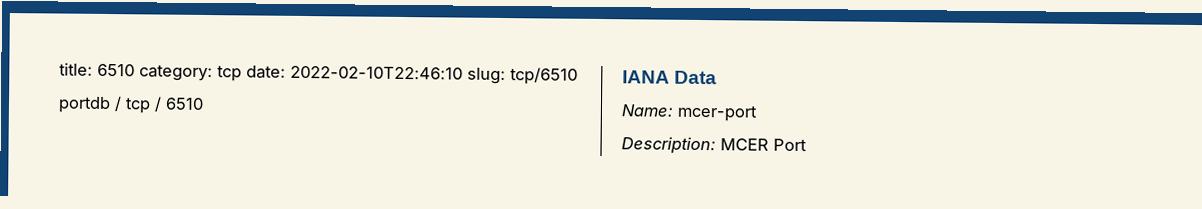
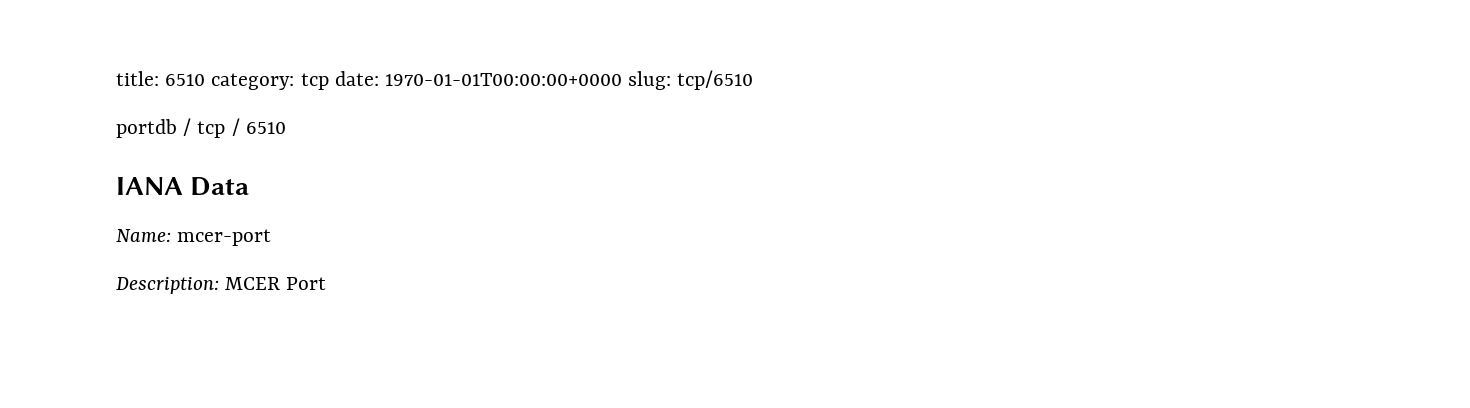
- title: 6510 category: tcp date: 2022-02-10T22:46:10 slug: tcp/6510
+ title: 6510 category: tcp date: 1970-01-01T00:00:00+0000 slug: tcp/6510

